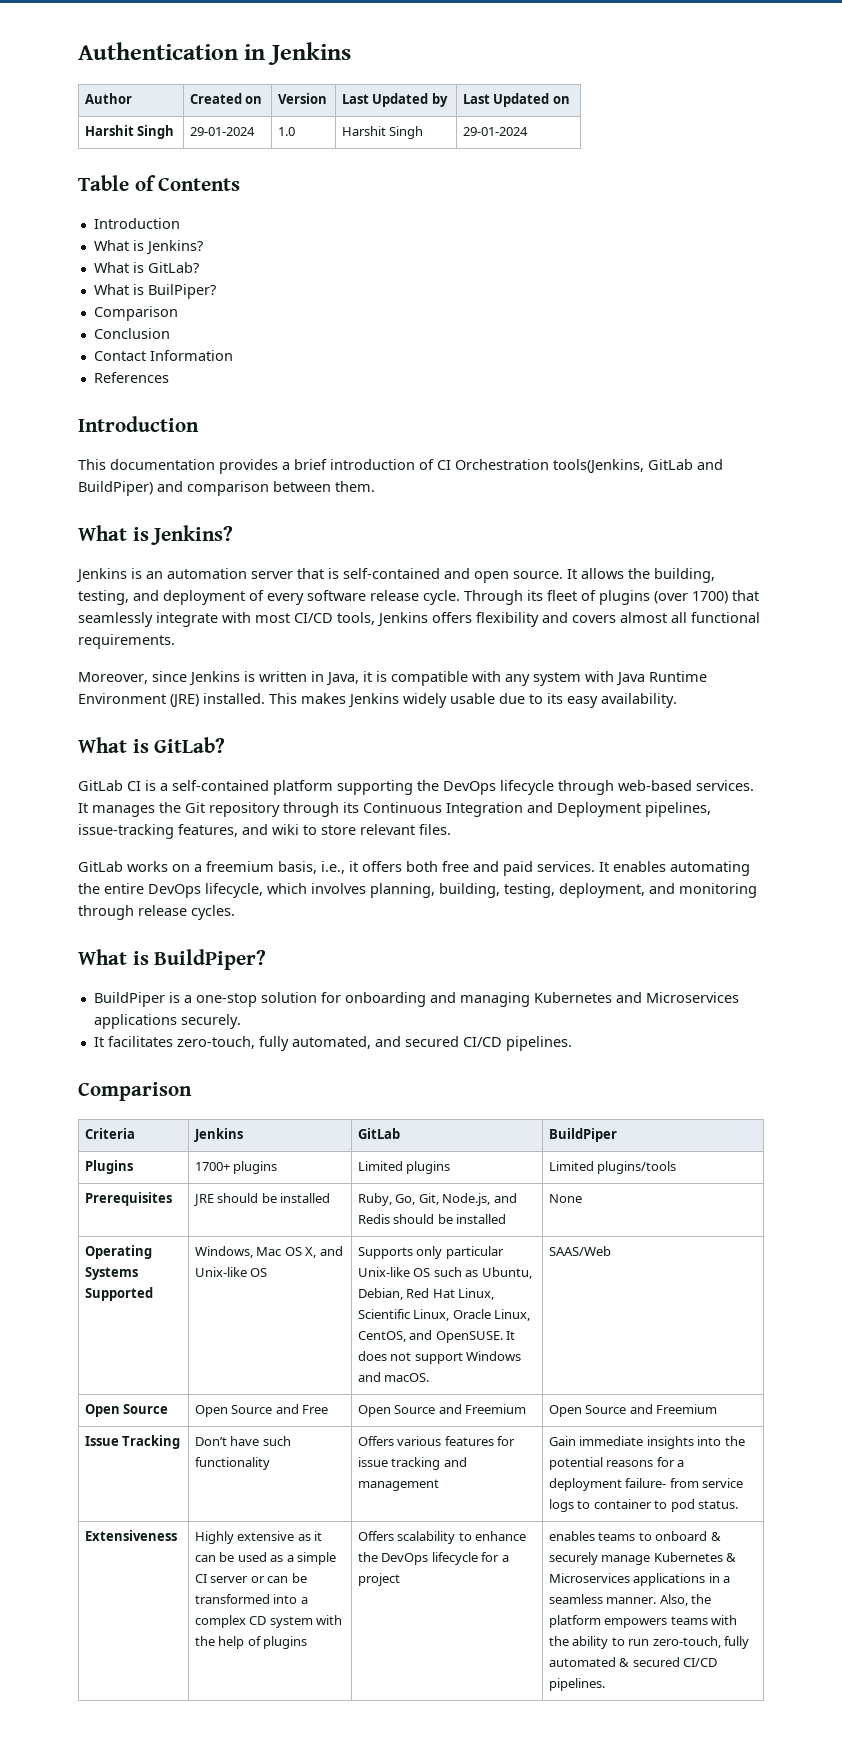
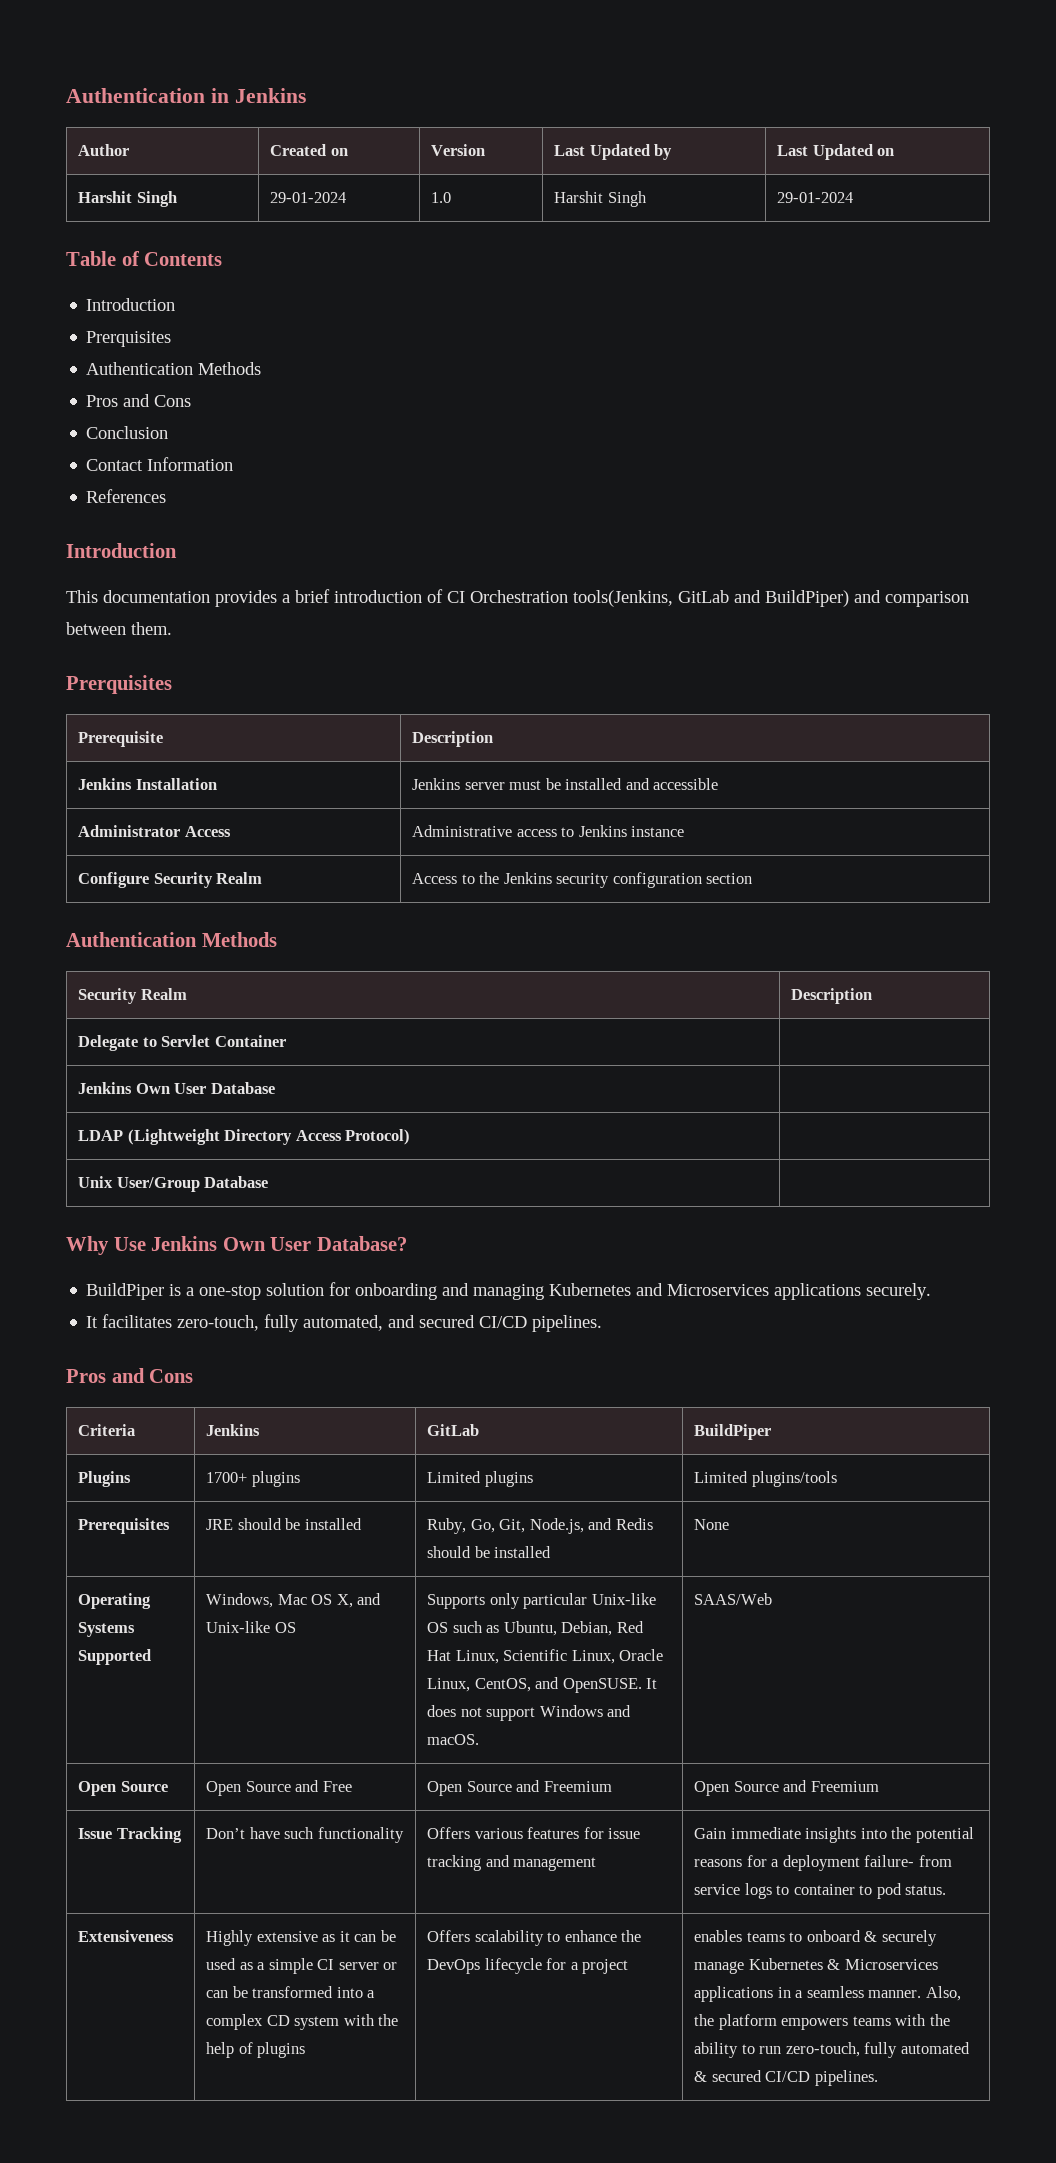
  Table of Contents
  Introduction
- What is Jenkins?
- What is GitLab?
- What is BuilPiper?
- Comparison
+ Prerquisites
+ Authentication Methods
+ Pros and Cons
  This documentation provides a brief introduction of CI Orchestration tools(Jenkins, GitLab and BuildPiper) and comparison between them.
- What is Jenkins?
- Jenkins is an automation server that is self-contained and open source. It allows the building, testing, and deployment of every software release cycle. Through its fleet of plugins (over 1700) that seamlessly integrate with most CI/CD tools, Jenkins offers flexibility and covers almost all functional requirements.
- Moreover, since Jenkins is written in Java, it is compatible with any system with Java Runtime Environment (JRE) installed. This makes Jenkins widely usable due to its easy availability.
- What is GitLab?
- GitLab CI is a self-contained platform supporting the DevOps lifecycle through web-based services. It manages the Git repository through its Continuous Integration and Deployment pipelines, issue-tracking features, and wiki to store relevant files.
- GitLab works on a freemium basis, i.e., it offers both free and paid services. It enables automating the entire DevOps lifecycle, which involves planning, building, testing, deployment, and monitoring through release cycles.
- What is BuildPiper?
+ Prerquisites
+ Prerequisite | Description
+ Jenkins Installation | Jenkins server must be installed and accessible
+ Administrator Access | Administrative access to Jenkins instance
+ Configure Security Realm | Access to the Jenkins security configuration section
+ Authentication Methods
+ Security Realm | Description
+ Delegate to Servlet Container |
+ Jenkins Own User Database |
+ LDAP (Lightweight Directory Access Protocol) |
+ Unix User/Group Database |
+ Why Use Jenkins Own User Database?
  It facilitates zero-touch, fully automated, and secured CI/CD pipelines.
- Comparison
+ Pros and Cons

